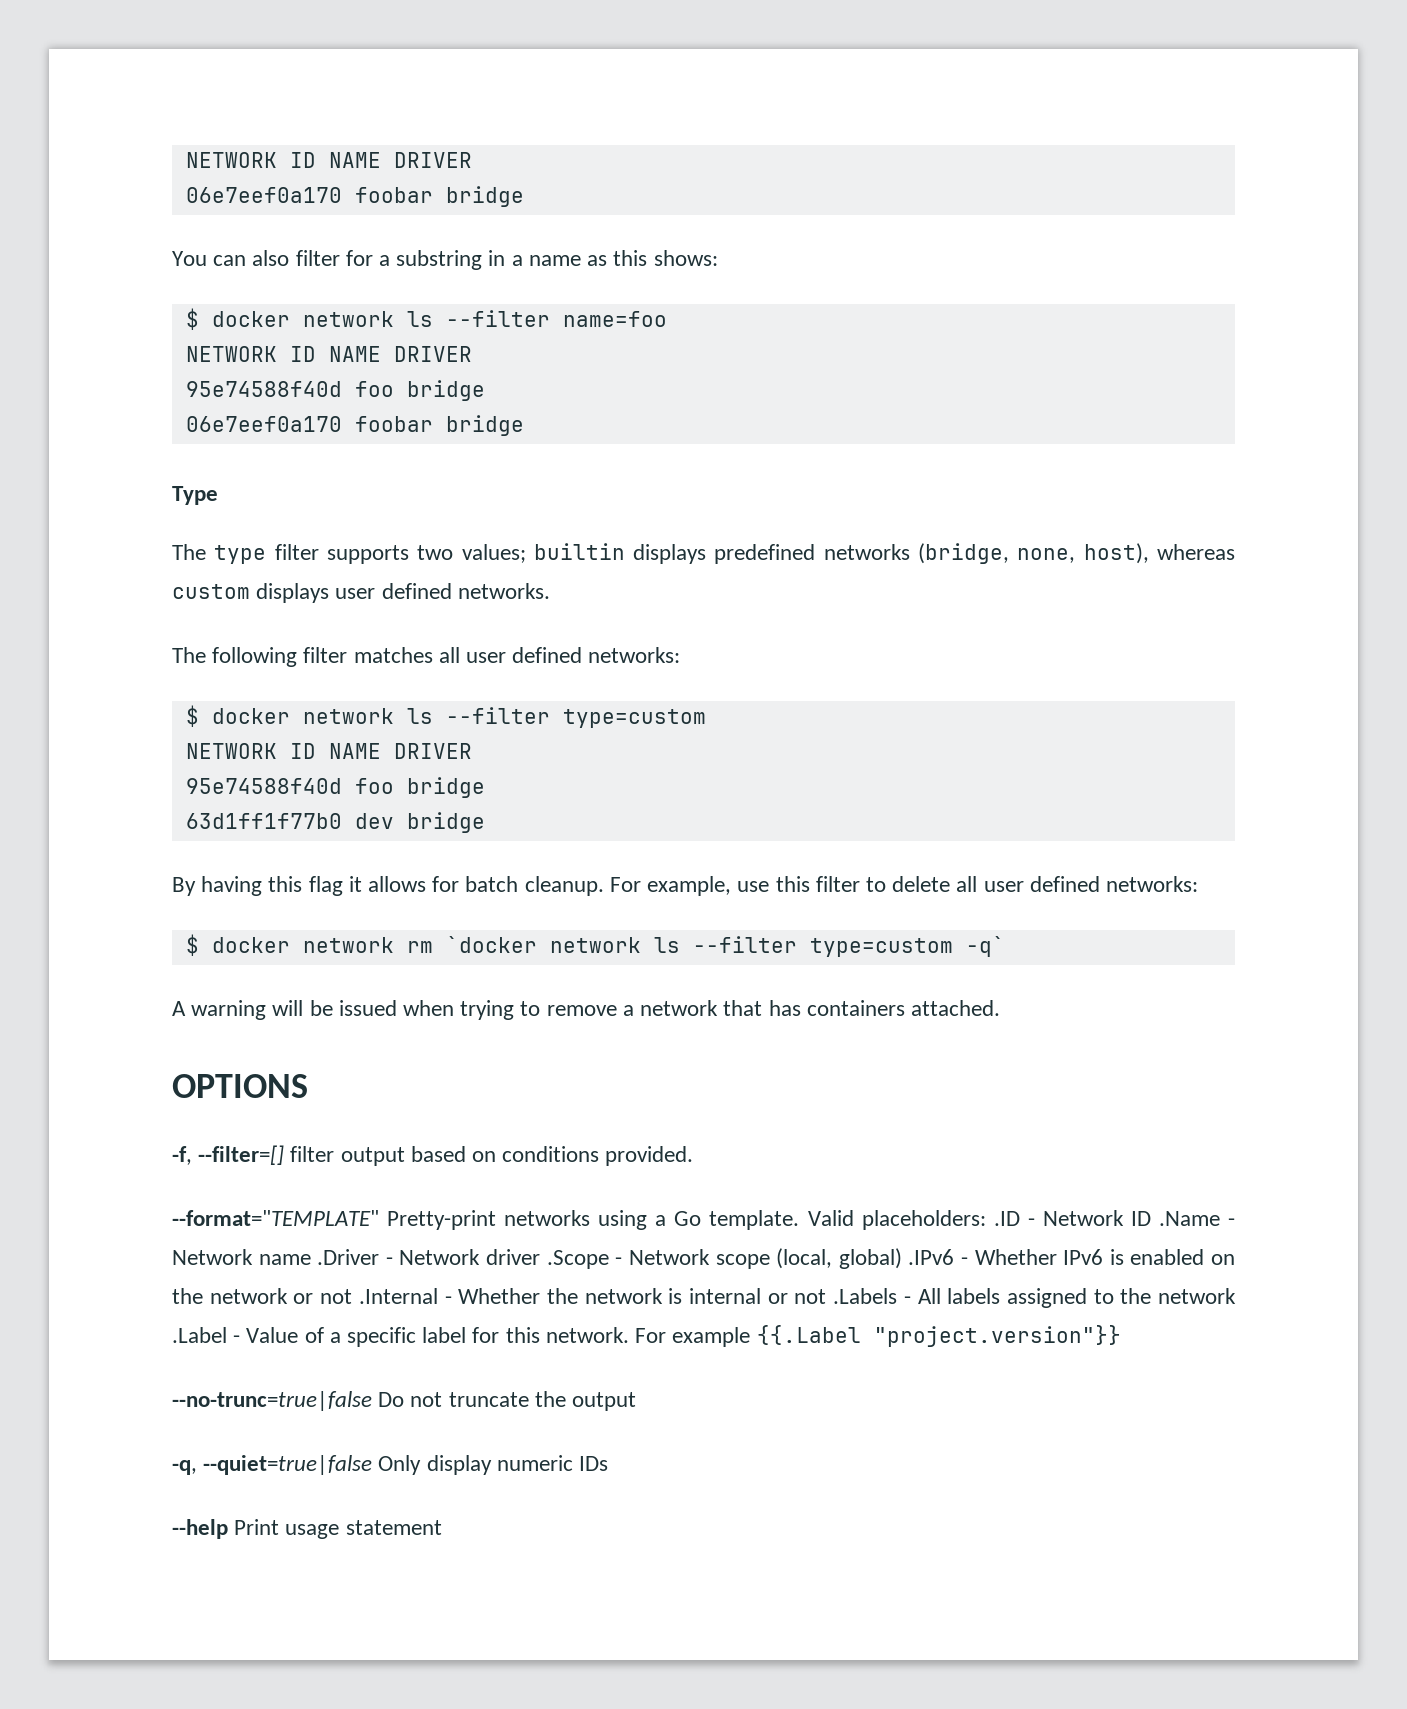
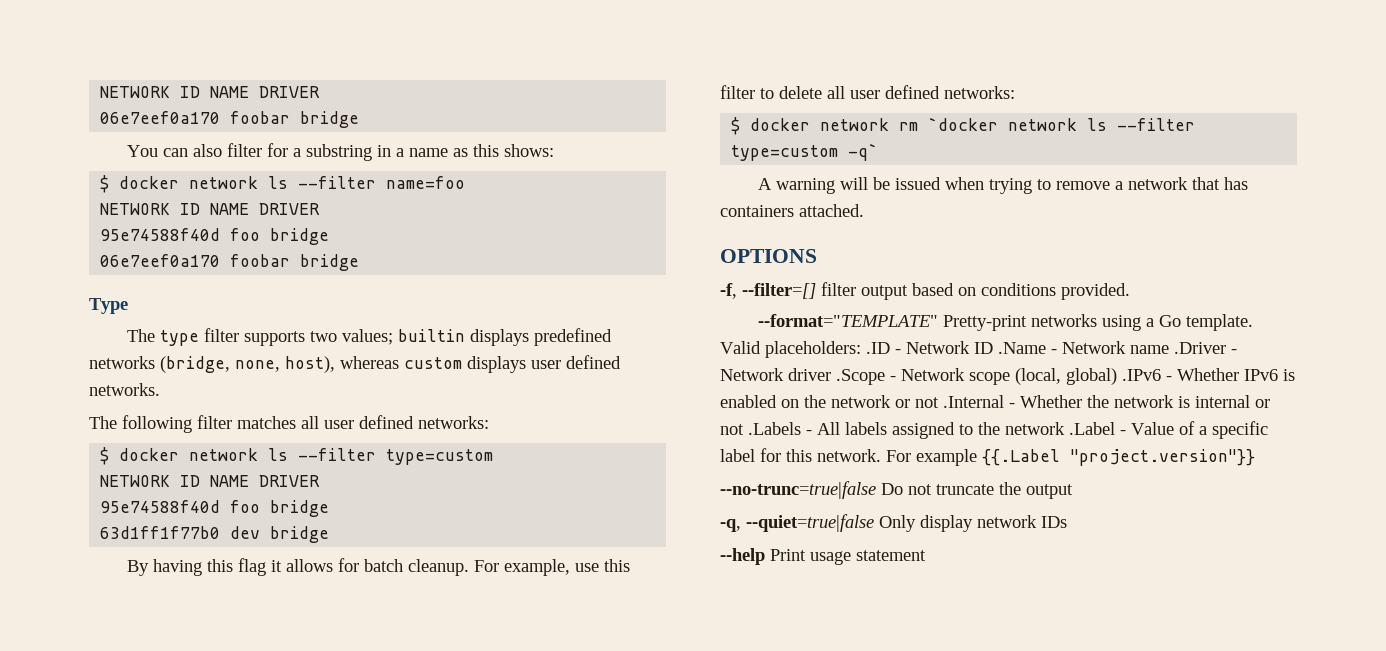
- -q, --quiet=true|false Only display numeric IDs
+ -q, --quiet=true|false Only display network IDs

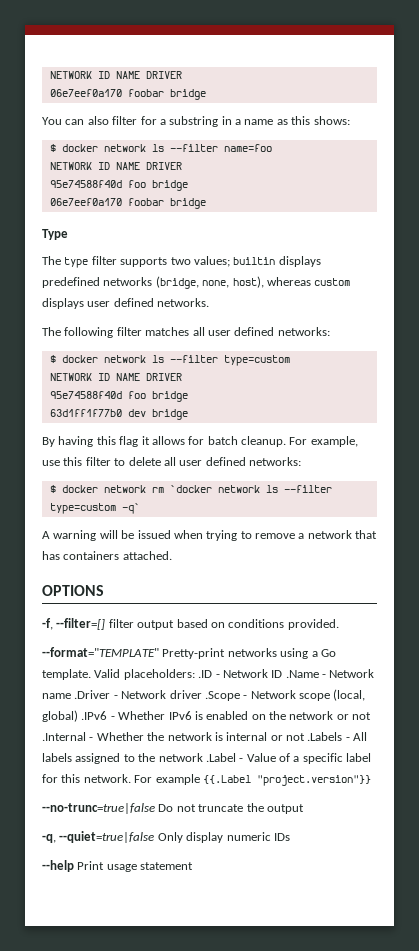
- -q, --quiet=true|false Only display network IDs
+ -q, --quiet=true|false Only display numeric IDs

